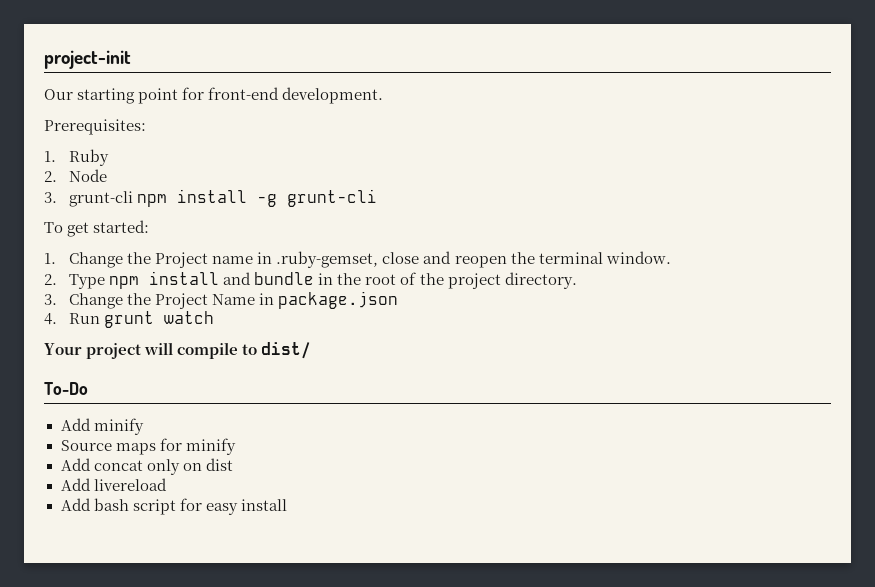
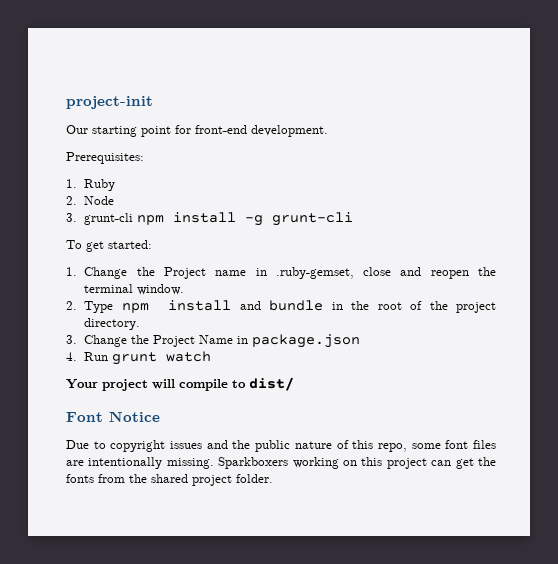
- To-Do
- Add minify
- Source maps for minify
- Add concat only on dist
- Add livereload
- Add bash script for easy install
+ Font Notice
+ Due to copyright issues and the public nature of this repo, some font files are intentionally missing. Sparkboxers working on this project can get the fonts from the shared project folder.

